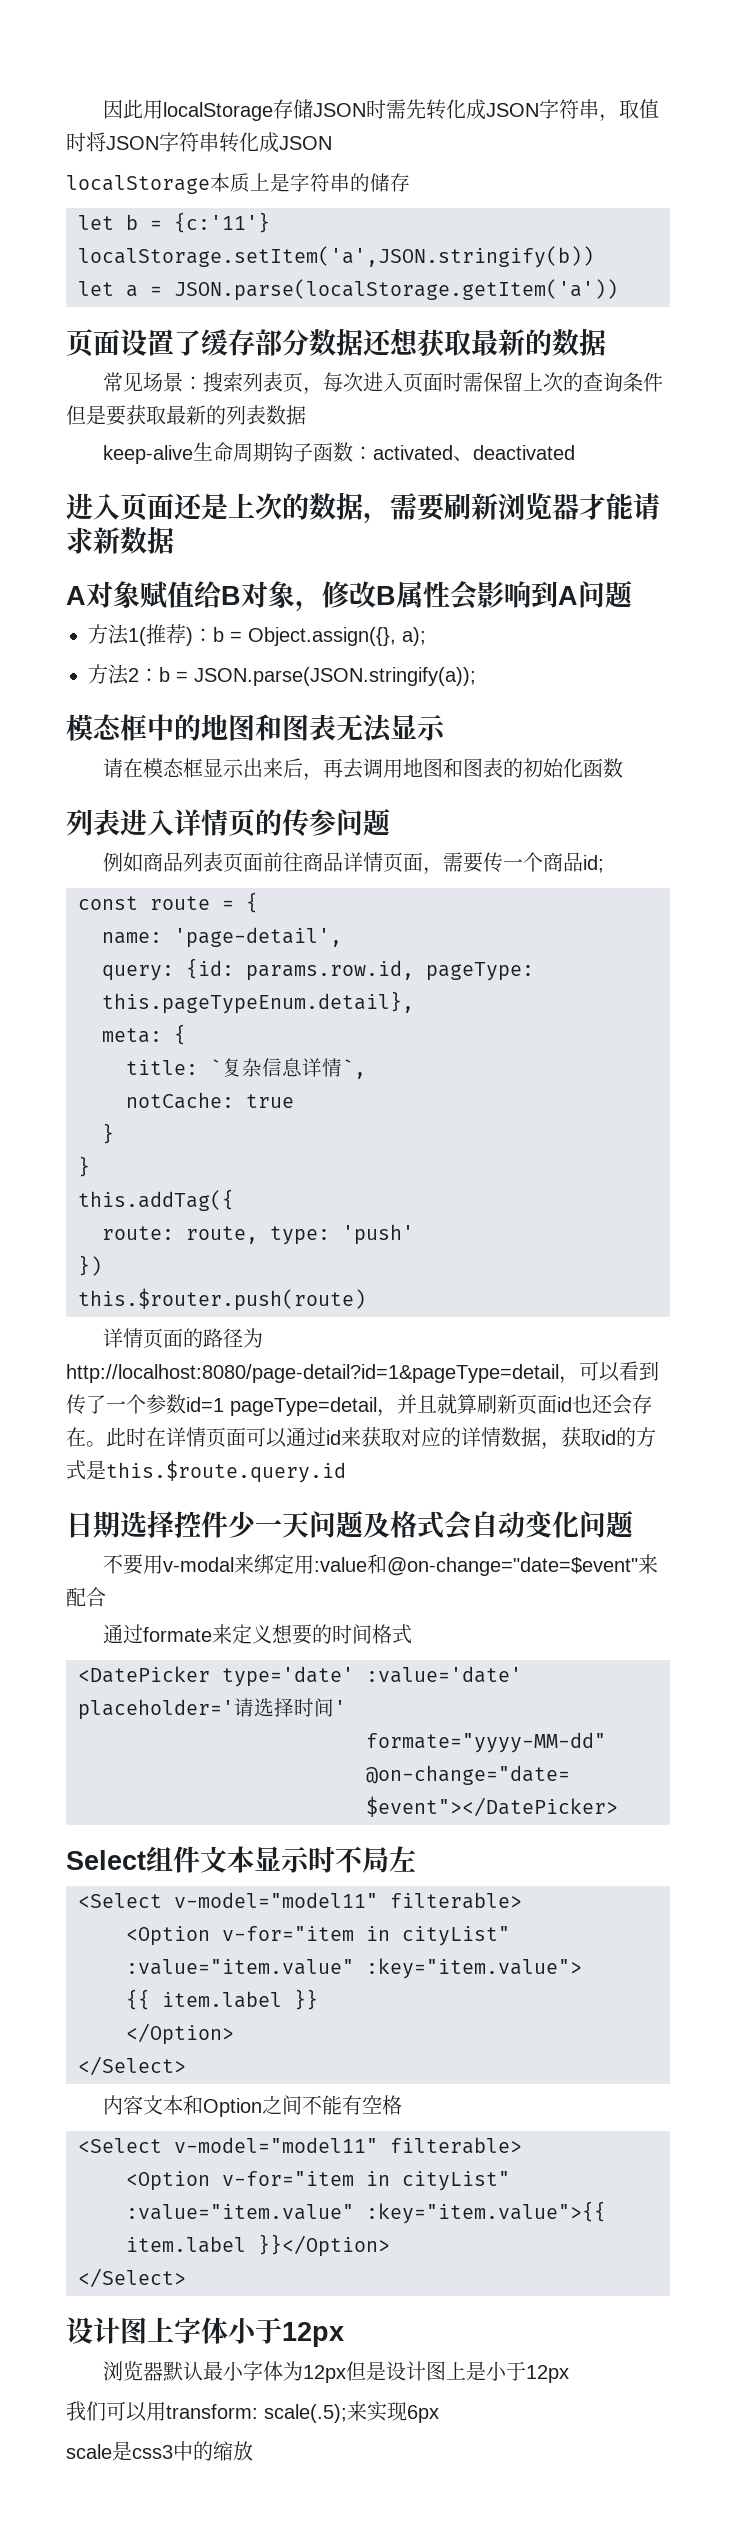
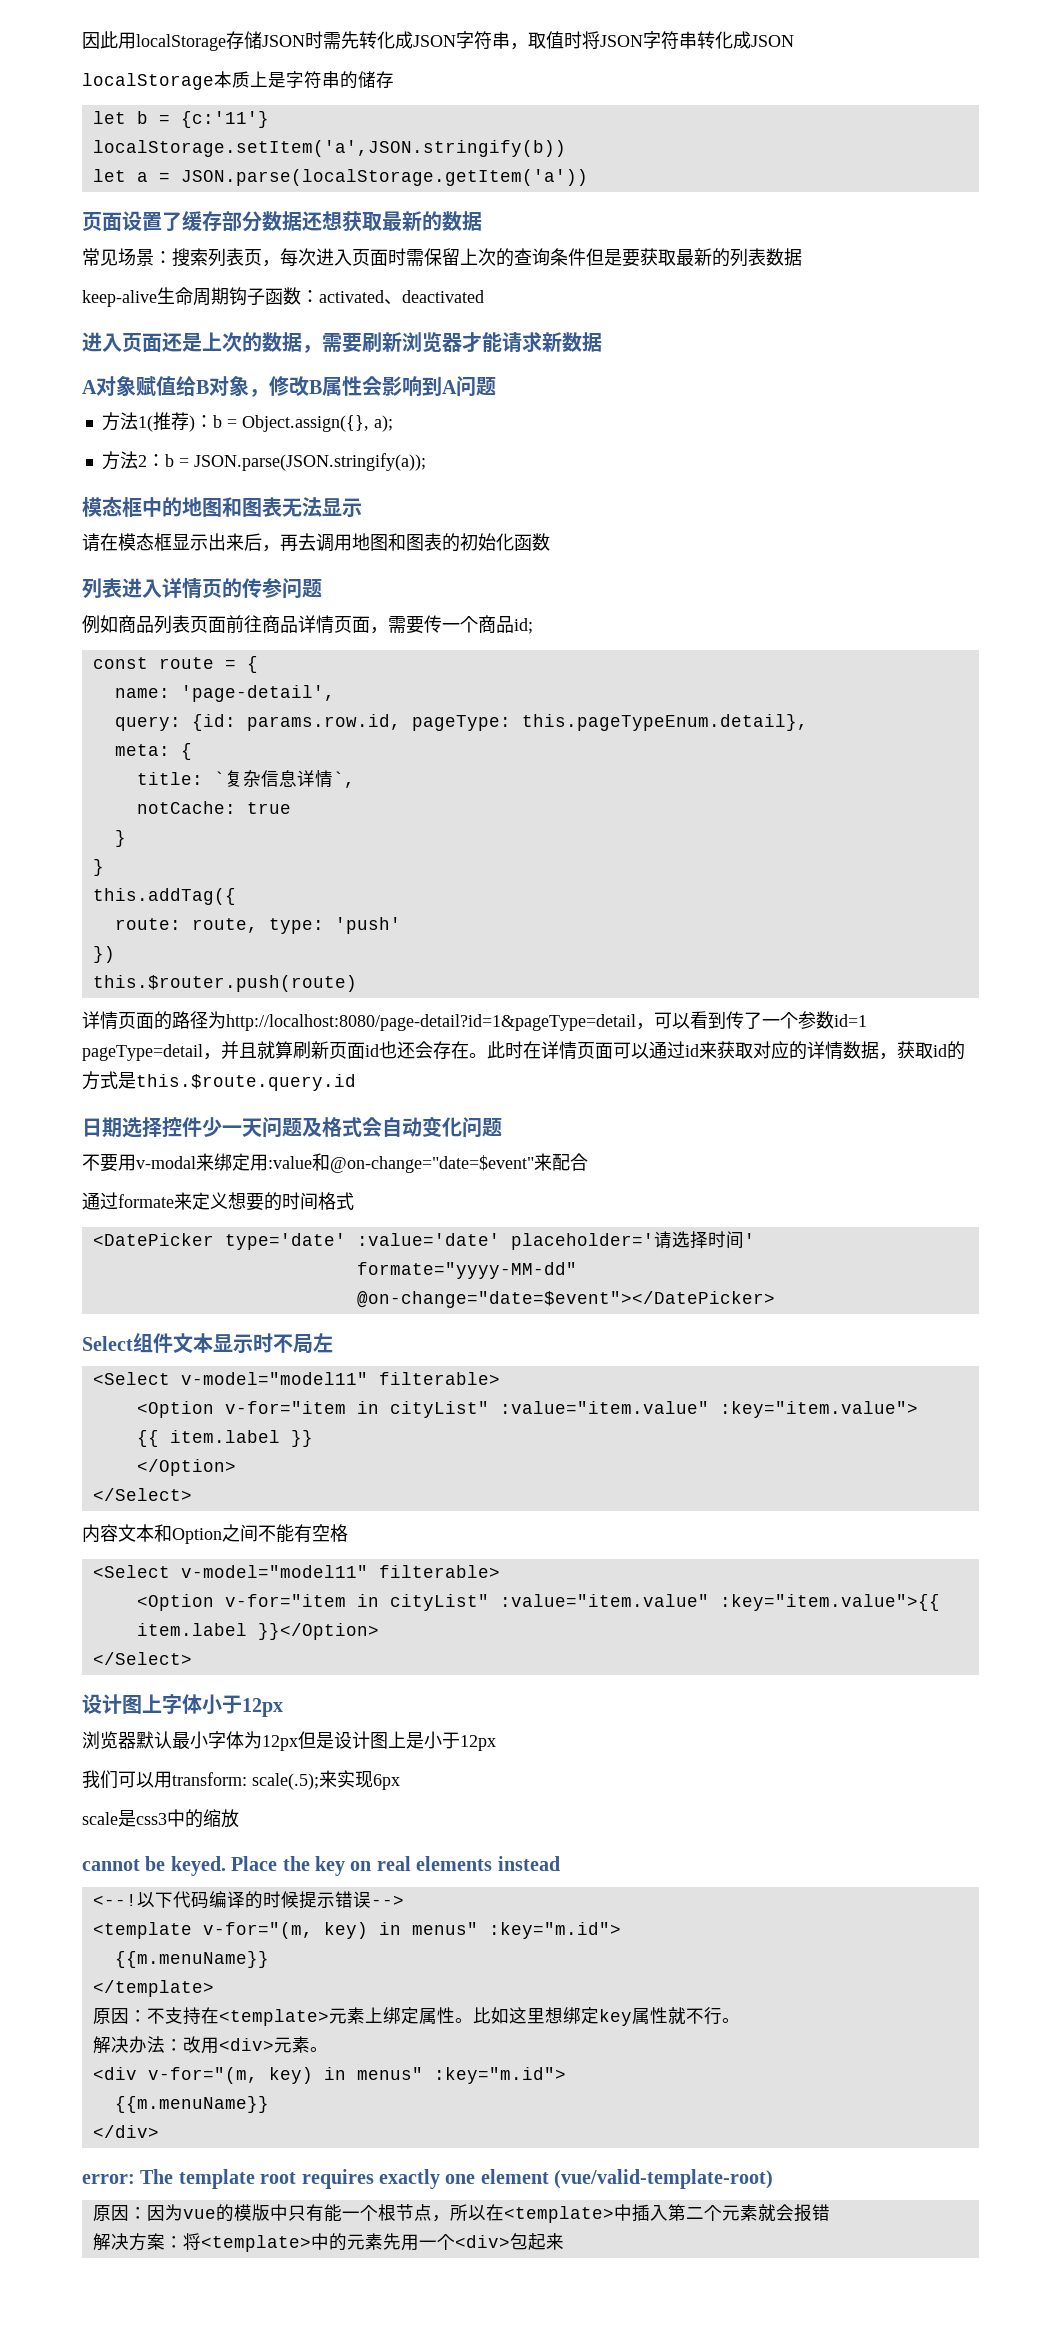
+ cannot be keyed. Place the key on real elements instead
+ <--!以下代码编译的时候提示错误-->
+ <template v-for="(m, key) in menus" :key="m.id">
+ {{m.menuName}}
+ </template>
+ 原因：不支持在<template>元素上绑定属性。比如这里想绑定key属性就不行。
+ 解决办法：改用<div>元素。
+ <div v-for="(m, key) in menus" :key="m.id">
+ {{m.menuName}}
+ </div>
+ error: The template root requires exactly one element (vue/valid-template-root)
+ 原因：因为vue的模版中只有能一个根节点，所以在<template>中插入第二个元素就会报错
+ 解决方案：将<template>中的元素先用一个<div>包起来

